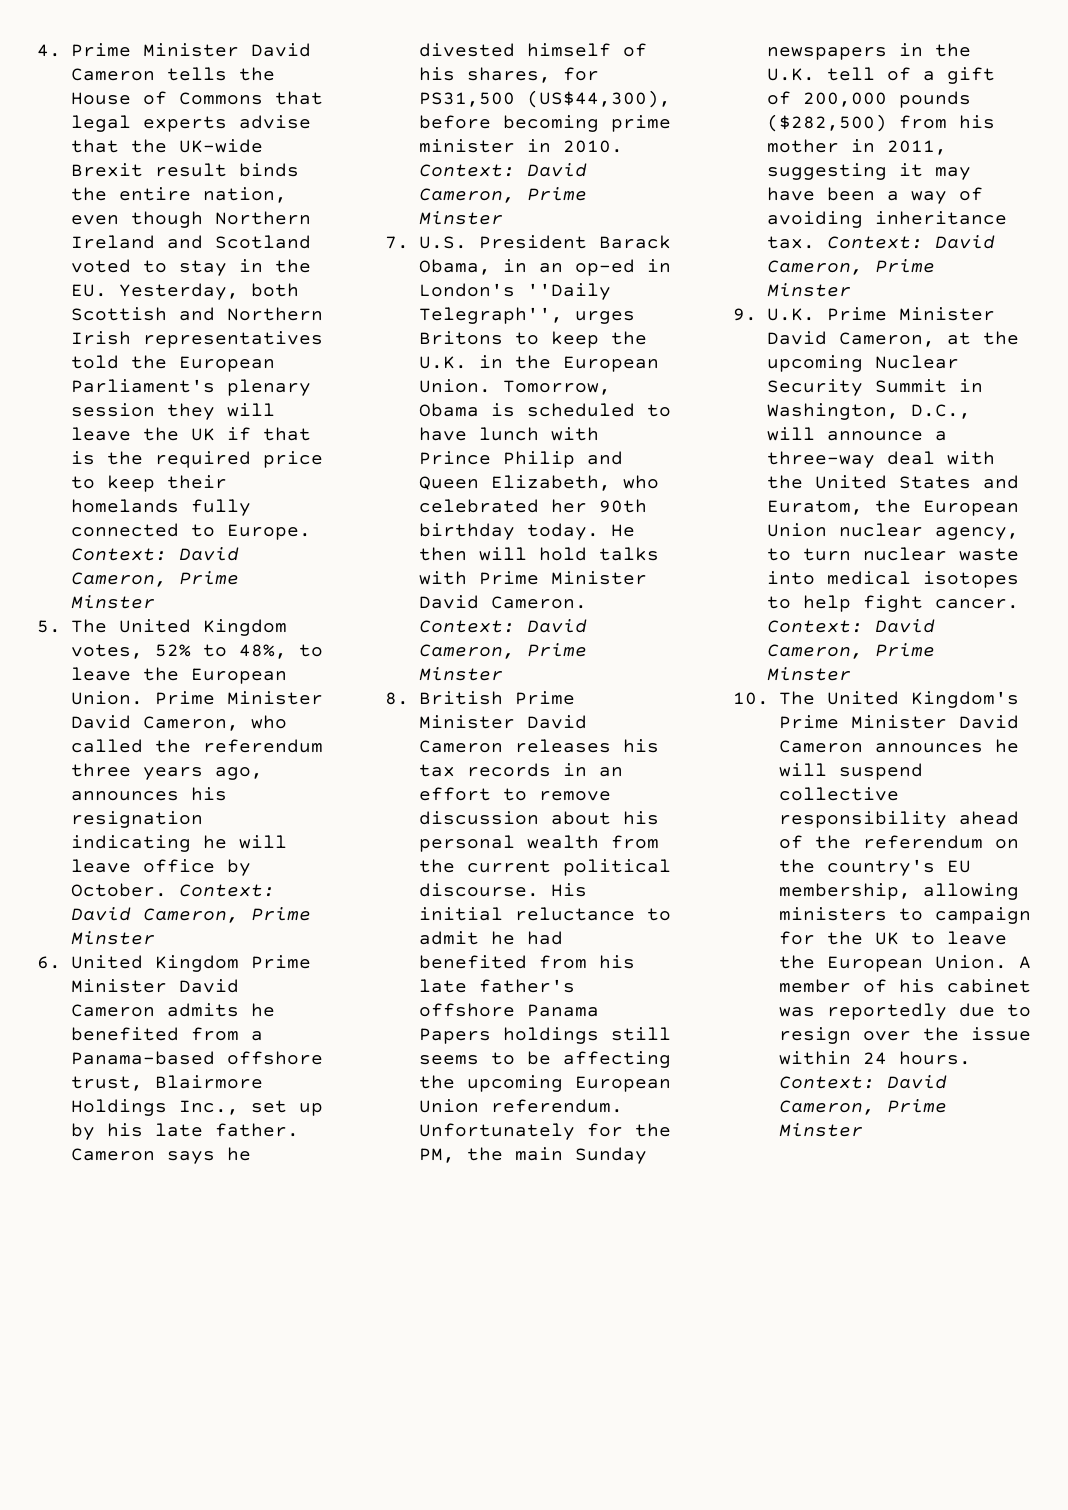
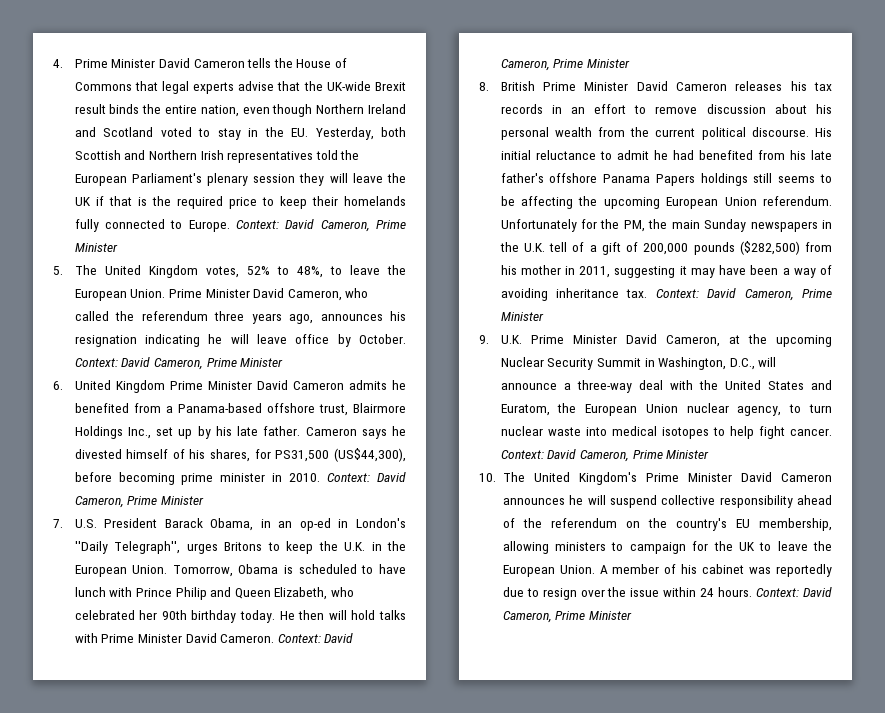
- 4. Prime Minister David Cameron tells the House of Commons that legal experts advise that the UK-wide Brexit result binds the entire nation, even though Northern Ireland and Scotland voted to stay in the EU. Yesterday, both Scottish and Northern Irish representatives told the European Parliament's plenary session they will leave the UK if that is the required price to keep their homelands fully connected to Europe. Context: David Cameron, Prime Minster
+ 4. Prime Minister David Cameron tells the House of Commons that legal experts advise that the UK-wide Brexit result binds the entire nation, even though Northern Ireland and Scotland voted to stay in the EU. Yesterday, both Scottish and Northern Irish representatives told the European Parliament's plenary session they will leave the UK if that is the required price to keep their homelands fully connected to Europe. Context: David Cameron, Prime Minister
- Prime Minister David Cameron, who called the referendum three years ago, announces his resignation indicating he will leave office by October. Context: David Cameron, Prime Minster
+ Prime Minister David Cameron, who called the referendum three years ago, announces his resignation indicating he will leave office by October. Context: David Cameron, Prime Minister
- Cameron says he divested himself of his shares, for PS31,500 (US$44,300), before becoming prime minister in 2010. Context: David Cameron, Prime Minster
+ Cameron says he divested himself of his shares, for PS31,500 (US$44,300), before becoming prime minister in 2010. Context: David Cameron, Prime Minister
- He then will hold talks with Prime Minister David Cameron. Context: David Cameron, Prime Minster
+ He then will hold talks with Prime Minister David Cameron. Context: David Cameron, Prime Minister
- Unfortunately for the PM, the main Sunday newspapers in the U.K. tell of a gift of 200,000 pounds ($282,500) from his mother in 2011, suggesting it may have been a way of avoiding inheritance tax. Context: David Cameron, Prime Minster
+ Unfortunately for the PM, the main Sunday newspapers in the U.K. tell of a gift of 200,000 pounds ($282,500) from his mother in 2011, suggesting it may have been a way of avoiding inheritance tax. Context: David Cameron, Prime Minister
- 9. U.K. Prime Minister David Cameron, at the upcoming Nuclear Security Summit in Washington, D.C., will announce a three-way deal with the United States and Euratom, the European Union nuclear agency, to turn nuclear waste into medical isotopes to help fight cancer. Context: David Cameron, Prime Minster
+ 9. U.K. Prime Minister David Cameron, at the upcoming Nuclear Security Summit in Washington, D.C., will announce a three-way deal with the United States and Euratom, the European Union nuclear agency, to turn nuclear waste into medical isotopes to help fight cancer. Context: David Cameron, Prime Minister
- A member of his cabinet was reportedly due to resign over the issue within 24 hours. Context: David Cameron, Prime Minster
+ A member of his cabinet was reportedly due to resign over the issue within 24 hours. Context: David Cameron, Prime Minister

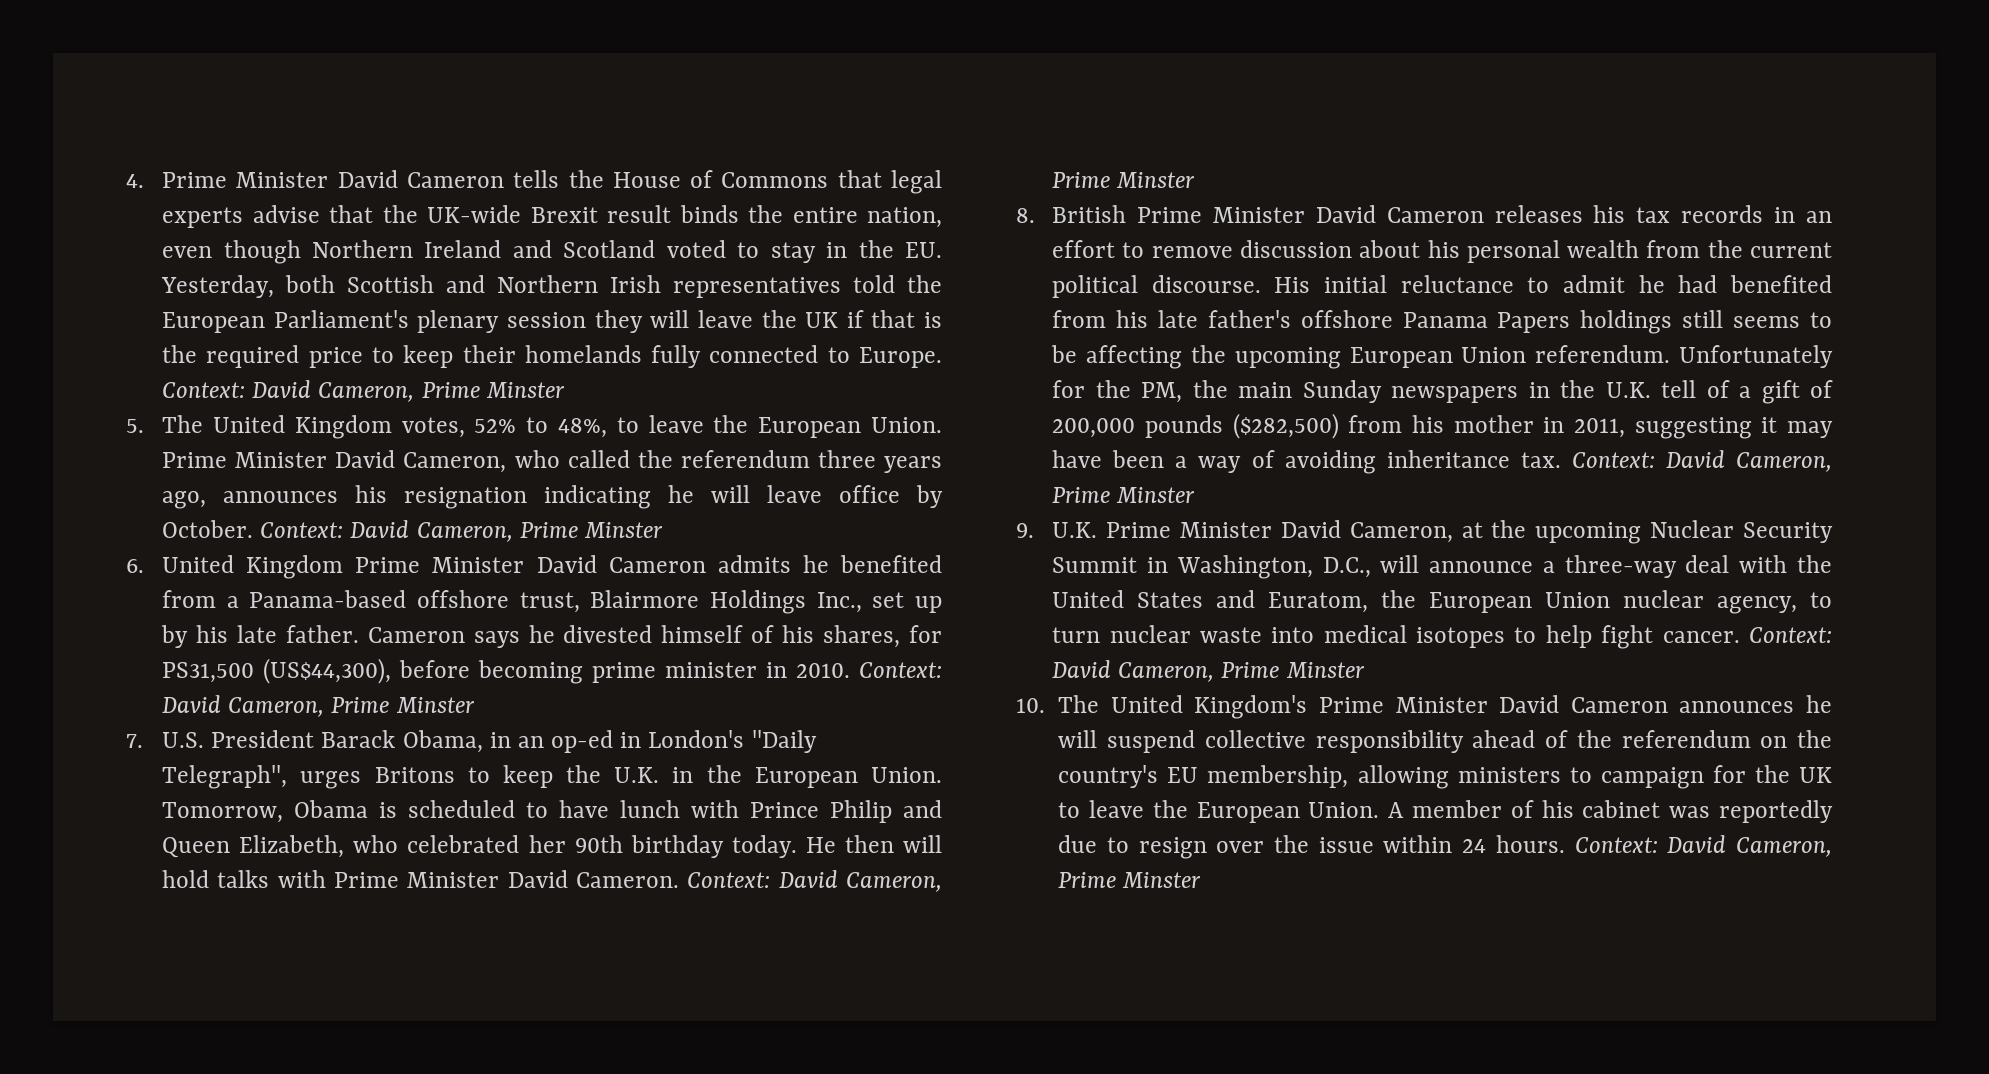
- 4. Prime Minister David Cameron tells the House of Commons that legal experts advise that the UK-wide Brexit result binds the entire nation, even though Northern Ireland and Scotland voted to stay in the EU. Yesterday, both Scottish and Northern Irish representatives told the European Parliament's plenary session they will leave the UK if that is the required price to keep their homelands fully connected to Europe. Context: David Cameron, Prime Minister
+ 4. Prime Minister David Cameron tells the House of Commons that legal experts advise that the UK-wide Brexit result binds the entire nation, even though Northern Ireland and Scotland voted to stay in the EU. Yesterday, both Scottish and Northern Irish representatives told the European Parliament's plenary session they will leave the UK if that is the required price to keep their homelands fully connected to Europe. Context: David Cameron, Prime Minster
- Prime Minister David Cameron, who called the referendum three years ago, announces his resignation indicating he will leave office by October. Context: David Cameron, Prime Minister
+ Prime Minister David Cameron, who called the referendum three years ago, announces his resignation indicating he will leave office by October. Context: David Cameron, Prime Minster
- Cameron says he divested himself of his shares, for PS31,500 (US$44,300), before becoming prime minister in 2010. Context: David Cameron, Prime Minister
+ Cameron says he divested himself of his shares, for PS31,500 (US$44,300), before becoming prime minister in 2010. Context: David Cameron, Prime Minster
- He then will hold talks with Prime Minister David Cameron. Context: David Cameron, Prime Minister
+ He then will hold talks with Prime Minister David Cameron. Context: David Cameron, Prime Minster
- Unfortunately for the PM, the main Sunday newspapers in the U.K. tell of a gift of 200,000 pounds ($282,500) from his mother in 2011, suggesting it may have been a way of avoiding inheritance tax. Context: David Cameron, Prime Minister
+ Unfortunately for the PM, the main Sunday newspapers in the U.K. tell of a gift of 200,000 pounds ($282,500) from his mother in 2011, suggesting it may have been a way of avoiding inheritance tax. Context: David Cameron, Prime Minster
- 9. U.K. Prime Minister David Cameron, at the upcoming Nuclear Security Summit in Washington, D.C., will announce a three-way deal with the United States and Euratom, the European Union nuclear agency, to turn nuclear waste into medical isotopes to help fight cancer. Context: David Cameron, Prime Minister
+ 9. U.K. Prime Minister David Cameron, at the upcoming Nuclear Security Summit in Washington, D.C., will announce a three-way deal with the United States and Euratom, the European Union nuclear agency, to turn nuclear waste into medical isotopes to help fight cancer. Context: David Cameron, Prime Minster
- A member of his cabinet was reportedly due to resign over the issue within 24 hours. Context: David Cameron, Prime Minister
+ A member of his cabinet was reportedly due to resign over the issue within 24 hours. Context: David Cameron, Prime Minster

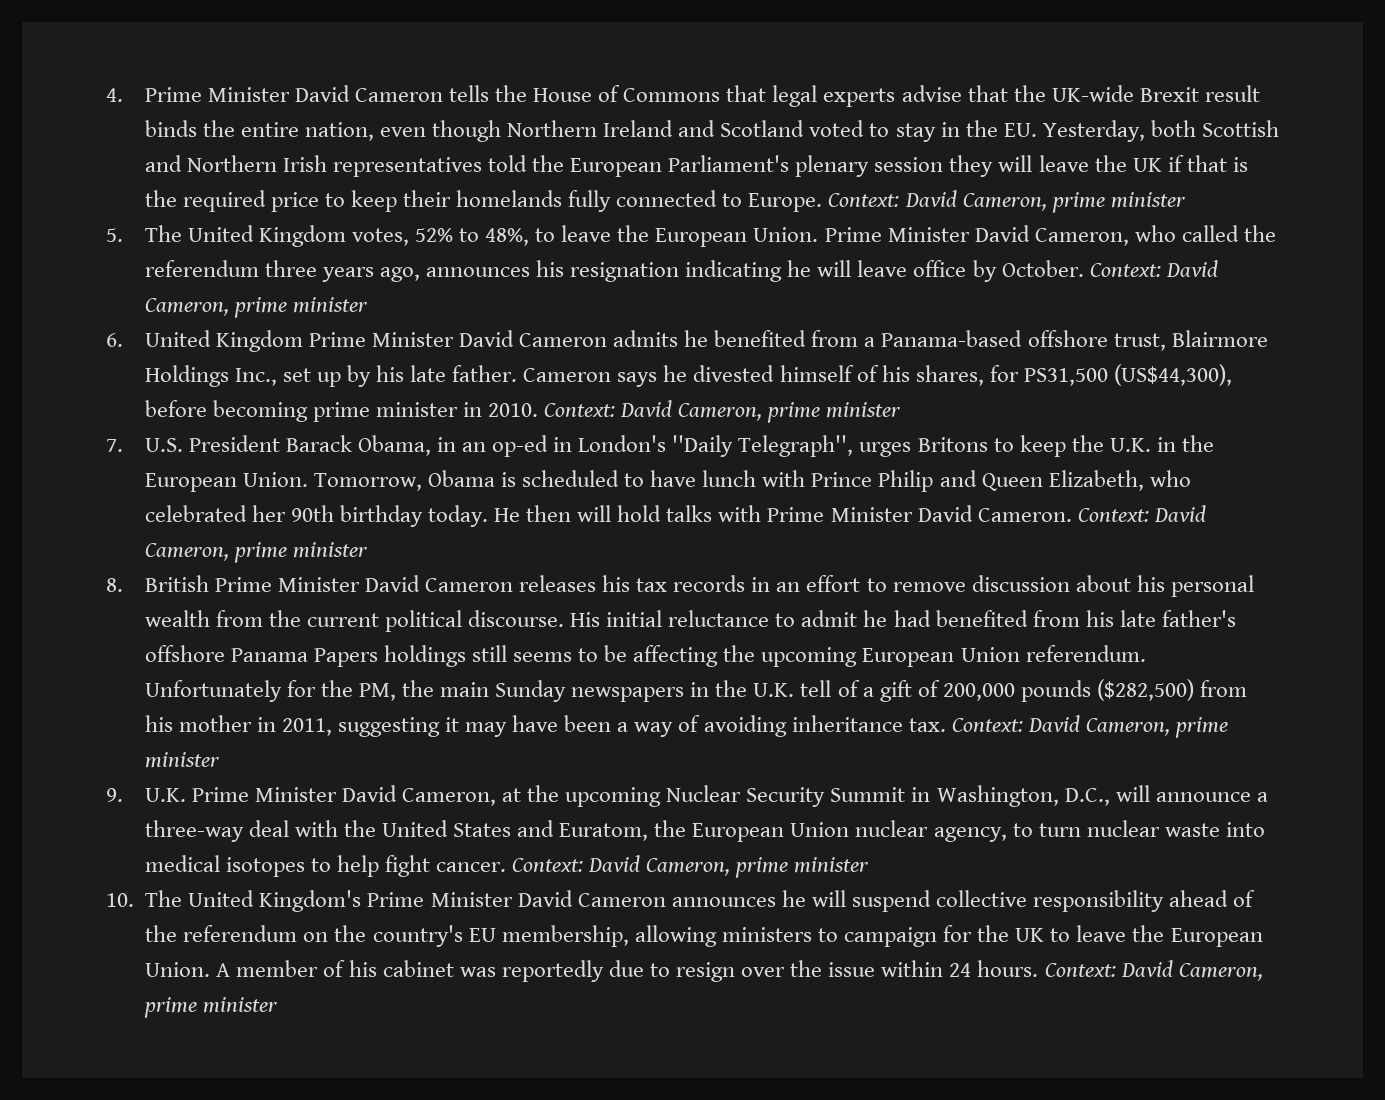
- 4. Prime Minister David Cameron tells the House of Commons that legal experts advise that the UK-wide Brexit result binds the entire nation, even though Northern Ireland and Scotland voted to stay in the EU. Yesterday, both Scottish and Northern Irish representatives told the European Parliament's plenary session they will leave the UK if that is the required price to keep their homelands fully connected to Europe. Context: David Cameron, Prime Minster
+ 4. Prime Minister David Cameron tells the House of Commons that legal experts advise that the UK-wide Brexit result binds the entire nation, even though Northern Ireland and Scotland voted to stay in the EU. Yesterday, both Scottish and Northern Irish representatives told the European Parliament's plenary session they will leave the UK if that is the required price to keep their homelands fully connected to Europe. Context: David Cameron, prime minister
- Prime Minister David Cameron, who called the referendum three years ago, announces his resignation indicating he will leave office by October. Context: David Cameron, Prime Minster
+ Prime Minister David Cameron, who called the referendum three years ago, announces his resignation indicating he will leave office by October. Context: David Cameron, prime minister
- Cameron says he divested himself of his shares, for PS31,500 (US$44,300), before becoming prime minister in 2010. Context: David Cameron, Prime Minster
+ Cameron says he divested himself of his shares, for PS31,500 (US$44,300), before becoming prime minister in 2010. Context: David Cameron, prime minister
- He then will hold talks with Prime Minister David Cameron. Context: David Cameron, Prime Minster
+ He then will hold talks with Prime Minister David Cameron. Context: David Cameron, prime minister
- Unfortunately for the PM, the main Sunday newspapers in the U.K. tell of a gift of 200,000 pounds ($282,500) from his mother in 2011, suggesting it may have been a way of avoiding inheritance tax. Context: David Cameron, Prime Minster
+ Unfortunately for the PM, the main Sunday newspapers in the U.K. tell of a gift of 200,000 pounds ($282,500) from his mother in 2011, suggesting it may have been a way of avoiding inheritance tax. Context: David Cameron, prime minister
- 9. U.K. Prime Minister David Cameron, at the upcoming Nuclear Security Summit in Washington, D.C., will announce a three-way deal with the United States and Euratom, the European Union nuclear agency, to turn nuclear waste into medical isotopes to help fight cancer. Context: David Cameron, Prime Minster
+ 9. U.K. Prime Minister David Cameron, at the upcoming Nuclear Security Summit in Washington, D.C., will announce a three-way deal with the United States and Euratom, the European Union nuclear agency, to turn nuclear waste into medical isotopes to help fight cancer. Context: David Cameron, prime minister
- A member of his cabinet was reportedly due to resign over the issue within 24 hours. Context: David Cameron, Prime Minster
+ A member of his cabinet was reportedly due to resign over the issue within 24 hours. Context: David Cameron, prime minister

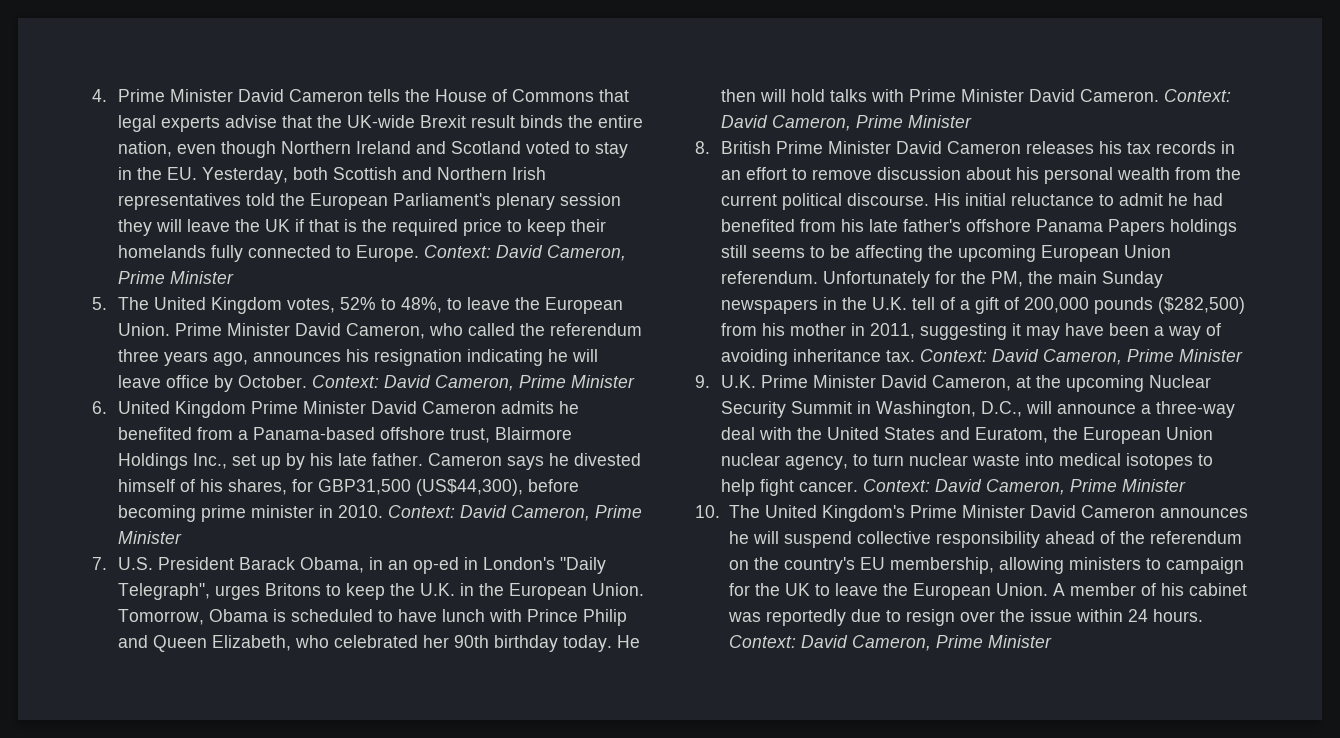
- 4. Prime Minister David Cameron tells the House of Commons that legal experts advise that the UK-wide Brexit result binds the entire nation, even though Northern Ireland and Scotland voted to stay in the EU. Yesterday, both Scottish and Northern Irish representatives told the European Parliament's plenary session they will leave the UK if that is the required price to keep their homelands fully connected to Europe. Context: David Cameron, prime minister
+ 4. Prime Minister David Cameron tells the House of Commons that legal experts advise that the UK-wide Brexit result binds the entire nation, even though Northern Ireland and Scotland voted to stay in the EU. Yesterday, both Scottish and Northern Irish representatives told the European Parliament's plenary session they will leave the UK if that is the required price to keep their homelands fully connected to Europe. Context: David Cameron, Prime Minister
- Prime Minister David Cameron, who called the referendum three years ago, announces his resignation indicating he will leave office by October. Context: David Cameron, prime minister
+ Prime Minister David Cameron, who called the referendum three years ago, announces his resignation indicating he will leave office by October. Context: David Cameron, Prime Minister
- Cameron says he divested himself of his shares, for PS31,500 (US$44,300), before becoming prime minister in 2010. Context: David Cameron, prime minister
+ Cameron says he divested himself of his shares, for GBP31,500 (US$44,300), before becoming prime minister in 2010. Context: David Cameron, Prime Minister
- 7. U.S. President Barack Obama, in an op-ed in London's ''Daily Telegraph'', urges Britons to keep the U.K. in the European Union.
+ 7. U.S. President Barack Obama, in an op-ed in London's "Daily Telegraph", urges Britons to keep the U.K. in the European Union.
- He then will hold talks with Prime Minister David Cameron. Context: David Cameron, prime minister
+ He then will hold talks with Prime Minister David Cameron. Context: David Cameron, Prime Minister
- Unfortunately for the PM, the main Sunday newspapers in the U.K. tell of a gift of 200,000 pounds ($282,500) from his mother in 2011, suggesting it may have been a way of avoiding inheritance tax. Context: David Cameron, prime minister
+ Unfortunately for the PM, the main Sunday newspapers in the U.K. tell of a gift of 200,000 pounds ($282,500) from his mother in 2011, suggesting it may have been a way of avoiding inheritance tax. Context: David Cameron, Prime Minister
- 9. U.K. Prime Minister David Cameron, at the upcoming Nuclear Security Summit in Washington, D.C., will announce a three-way deal with the United States and Euratom, the European Union nuclear agency, to turn nuclear waste into medical isotopes to help fight cancer. Context: David Cameron, prime minister
+ 9. U.K. Prime Minister David Cameron, at the upcoming Nuclear Security Summit in Washington, D.C., will announce a three-way deal with the United States and Euratom, the European Union nuclear agency, to turn nuclear waste into medical isotopes to help fight cancer. Context: David Cameron, Prime Minister
- A member of his cabinet was reportedly due to resign over the issue within 24 hours. Context: David Cameron, prime minister
+ A member of his cabinet was reportedly due to resign over the issue within 24 hours. Context: David Cameron, Prime Minister

